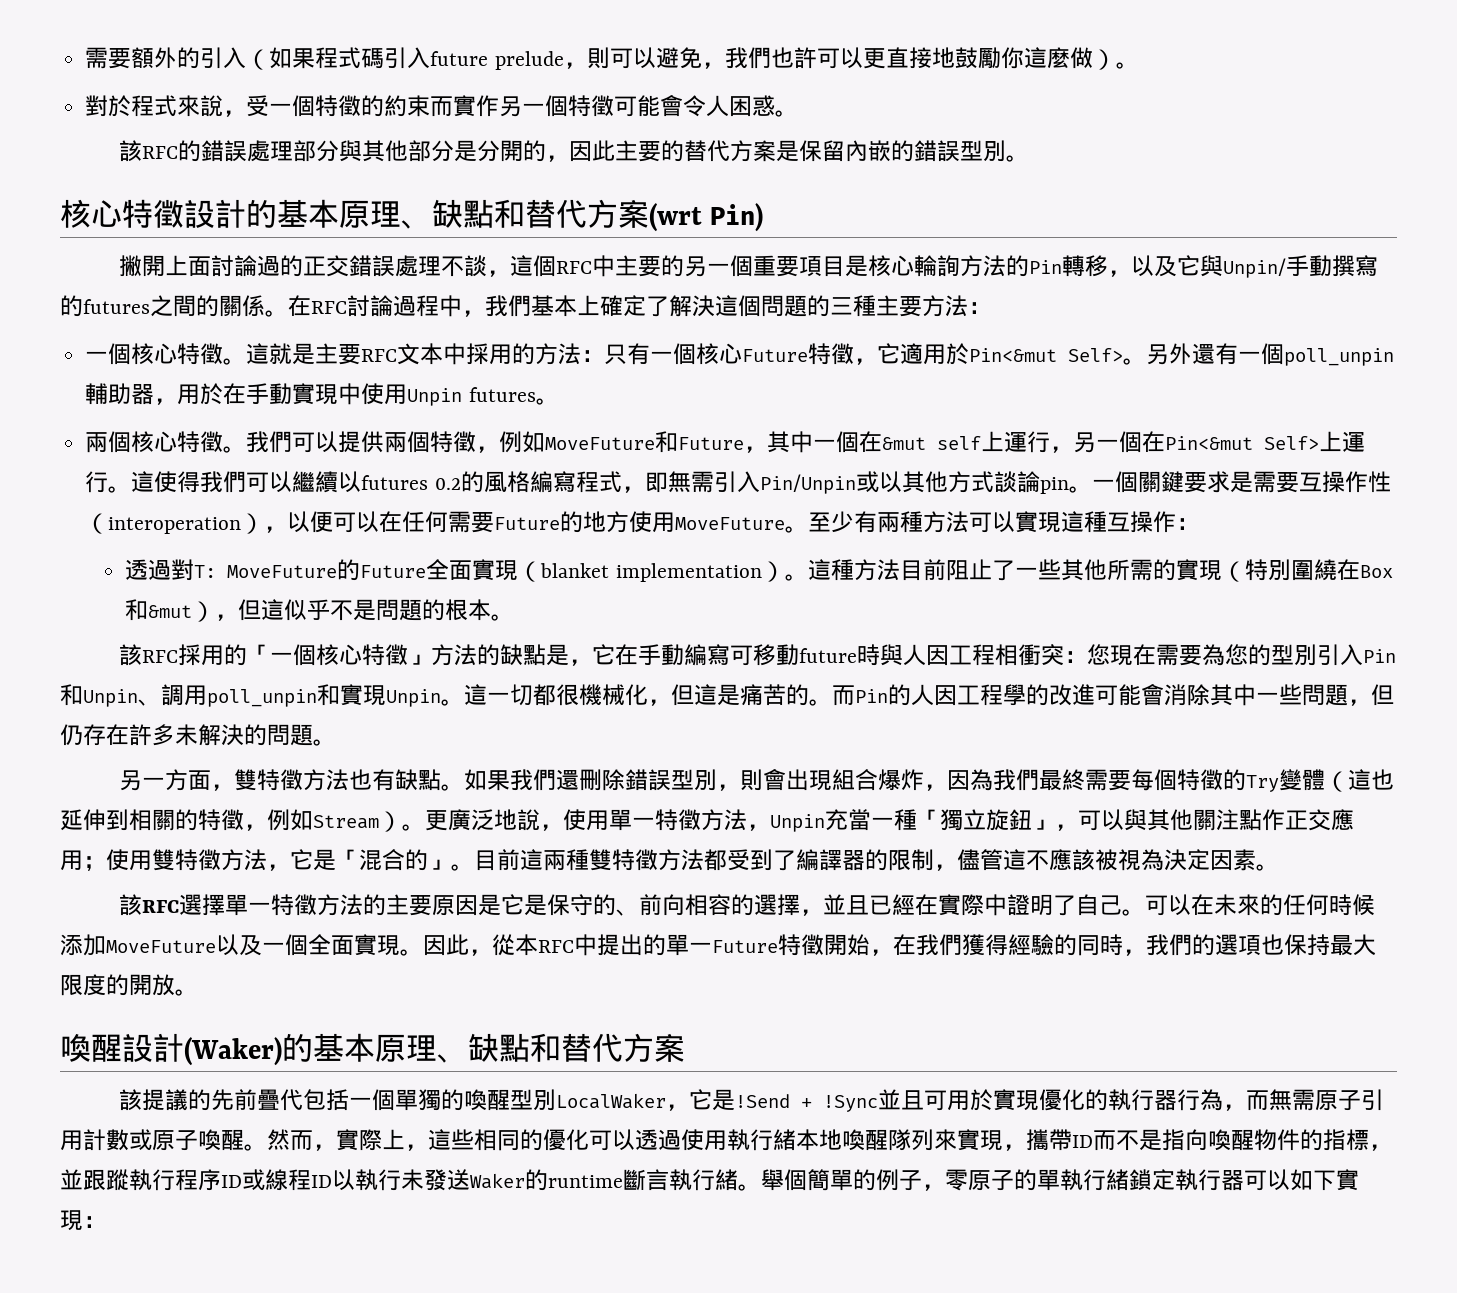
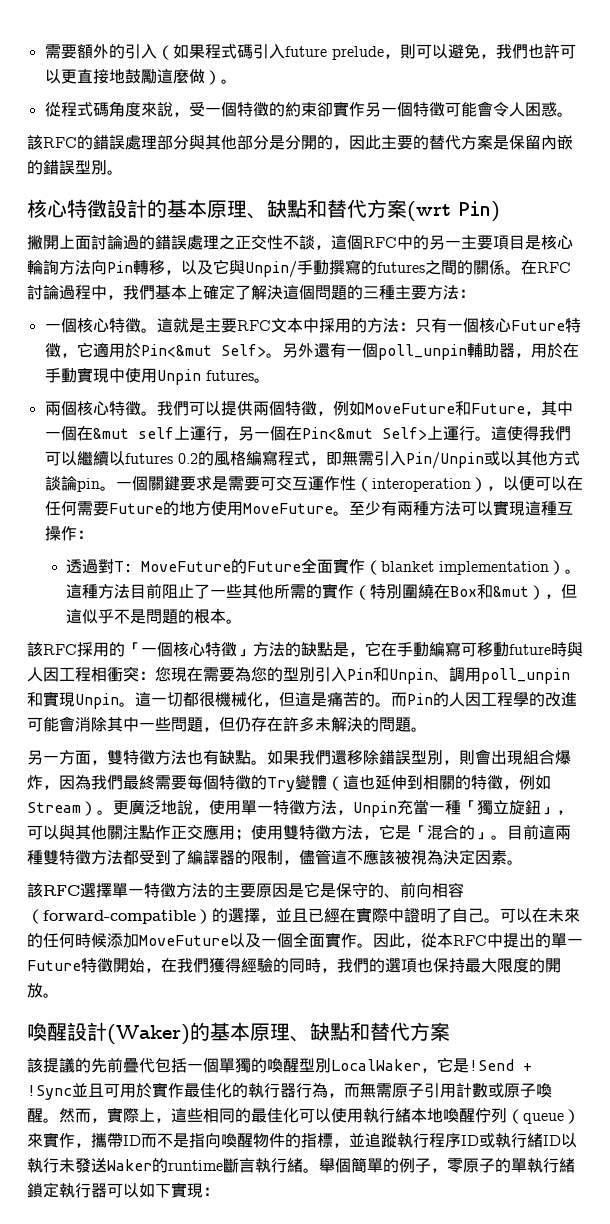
- 需要額外的引入（如果程式碼引入future prelude，則可以避免，我們也許可以更直接地鼓勵你這麼做）。
+ 需要額外的引入（如果程式碼引入future prelude，則可以避免，我們也許可以更直接地鼓勵這麼做）。
- 對於程式來說，受一個特徵的約束而實作另一個特徵可能會令人困惑。
+ 從程式碼角度來說，受一個特徵的約束卻實作另一個特徵可能會令人困惑。
- 撇開上面討論過的正交錯誤處理不談，這個RFC中主要的另一個重要項目是核心輪詢方法的Pin轉移，以及它與Unpin/手動撰寫的futures之間的關係。
+ 撇開上面討論過的錯誤處理之正交性不談，這個RFC中的另一主要項目是核心輪詢方法向Pin轉移，以及它與Unpin/手動撰寫的futures之間的關係。
- 一個關鍵要求是需要互操作性（interoperation），以便可以在任何需要Future的地方使用MoveFuture。
+ 一個關鍵要求是需要可交互運作性（interoperation），以便可以在任何需要Future的地方使用MoveFuture。
- 透過對T: MoveFuture的Future全面實現（blanket implementation）。
+ 透過對T: MoveFuture的Future全面實作（blanket implementation）。
- 這種方法目前阻止了一些其他所需的實現（特別圍繞在Box和&mut），但這似乎不是問題的根本。
+ 這種方法目前阻止了一些其他所需的實作（特別圍繞在Box和&mut），但這似乎不是問題的根本。
- 如果我們還刪除錯誤型別，則會出現組合爆炸，因為我們最終需要每個特徵的Try變體（這也延伸到相關的特徵，例如Stream）。
+ 如果我們還移除錯誤型別，則會出現組合爆炸，因為我們最終需要每個特徵的Try變體（這也延伸到相關的特徵，例如Stream）。
- 該RFC選擇單一特徵方法的主要原因是它是保守的、前向相容的選擇，並且已經在實際中證明了自己。
+ 該RFC選擇單一特徵方法的主要原因是它是保守的、前向相容（forward-compatible）的選擇，並且已經在實際中證明了自己。
- 可以在未來的任何時候添加MoveFuture以及一個全面實現。
+ 可以在未來的任何時候添加MoveFuture以及一個全面實作。
- 該提議的先前疊代包括一個單獨的喚醒型別LocalWaker，它是!Send + !Sync並且可用於實現優化的執行器行為，而無需原子引用計數或原子喚醒。
+ 該提議的先前疊代包括一個單獨的喚醒型別LocalWaker，它是!Send + !Sync並且可用於實作最佳化的執行器行為，而無需原子引用計數或原子喚醒。
- 然而，實際上，這些相同的優化可以透過使用執行緒本地喚醒隊列來實現，攜帶ID而不是指向喚醒物件的指標，並跟蹤執行程序ID或線程ID以執行未發送Waker的runtime斷言執行緒。
+ 然而，實際上，這些相同的最佳化可以使用執行緒本地喚醒佇列（queue）來實作，攜帶ID而不是指向喚醒物件的指標，並追蹤執行程序ID或執行緒ID以執行未發送Waker的runtime斷言執行緒。

